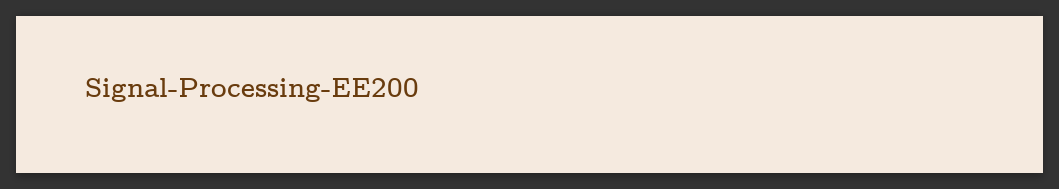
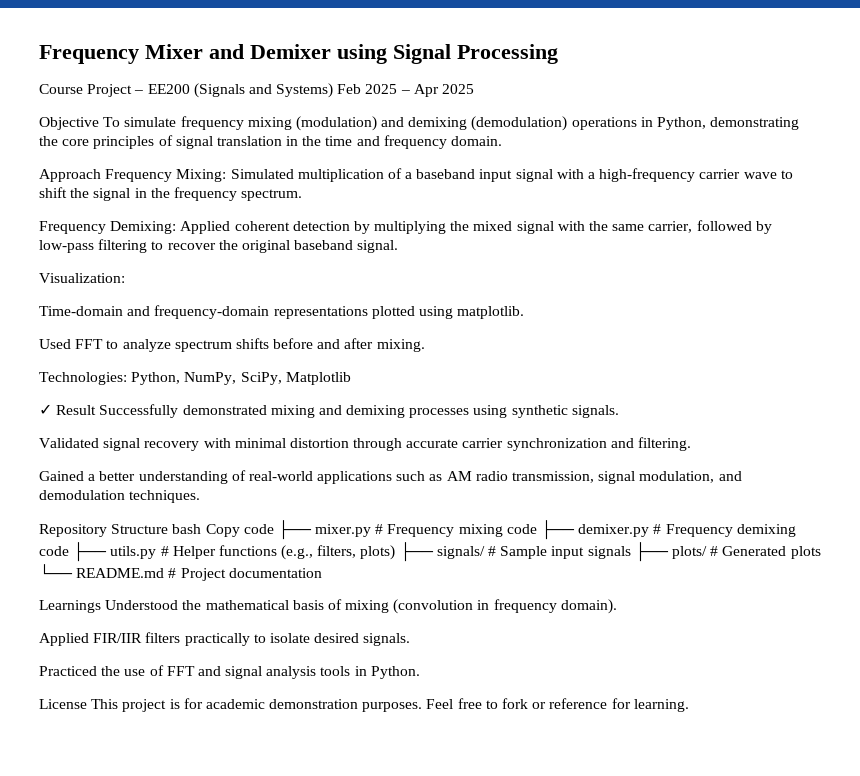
- Signal-Processing-EE200
+ Frequency Mixer and Demixer using Signal Processing
+ Course Project – EE200 (Signals and Systems) Feb 2025 – Apr 2025
+ Objective To simulate frequency mixing (modulation) and demixing (demodulation) operations in Python, demonstrating the core principles of signal translation in the time and frequency domain.
+ Approach Frequency Mixing: Simulated multiplication of a baseband input signal with a high-frequency carrier wave to shift the signal in the frequency spectrum.
+ Frequency Demixing: Applied coherent detection by multiplying the mixed signal with the same carrier, followed by low-pass filtering to recover the original baseband signal.
+ Visualization:
+ Time-domain and frequency-domain representations plotted using matplotlib.
+ Used FFT to analyze spectrum shifts before and after mixing.
+ Technologies: Python, NumPy, SciPy, Matplotlib
+ ✓ Result Successfully demonstrated mixing and demixing processes using synthetic signals.
+ Validated signal recovery with minimal distortion through accurate carrier synchronization and filtering.
+ Gained a better understanding of real-world applications such as AM radio transmission, signal modulation, and demodulation techniques.
+ Repository Structure bash Copy code ├── mixer.py # Frequency mixing code ├── demixer.py # Frequency demixing code ├── utils.py # Helper functions (e.g., filters, plots) ├── signals/ # Sample input signals ├── plots/ # Generated plots └── README.md # Project documentation
+ Learnings Understood the mathematical basis of mixing (convolution in frequency domain).
+ Applied FIR/IIR filters practically to isolate desired signals.
+ Practiced the use of FFT and signal analysis tools in Python.
+ License This project is for academic demonstration purposes. Feel free to fork or reference for learning.

